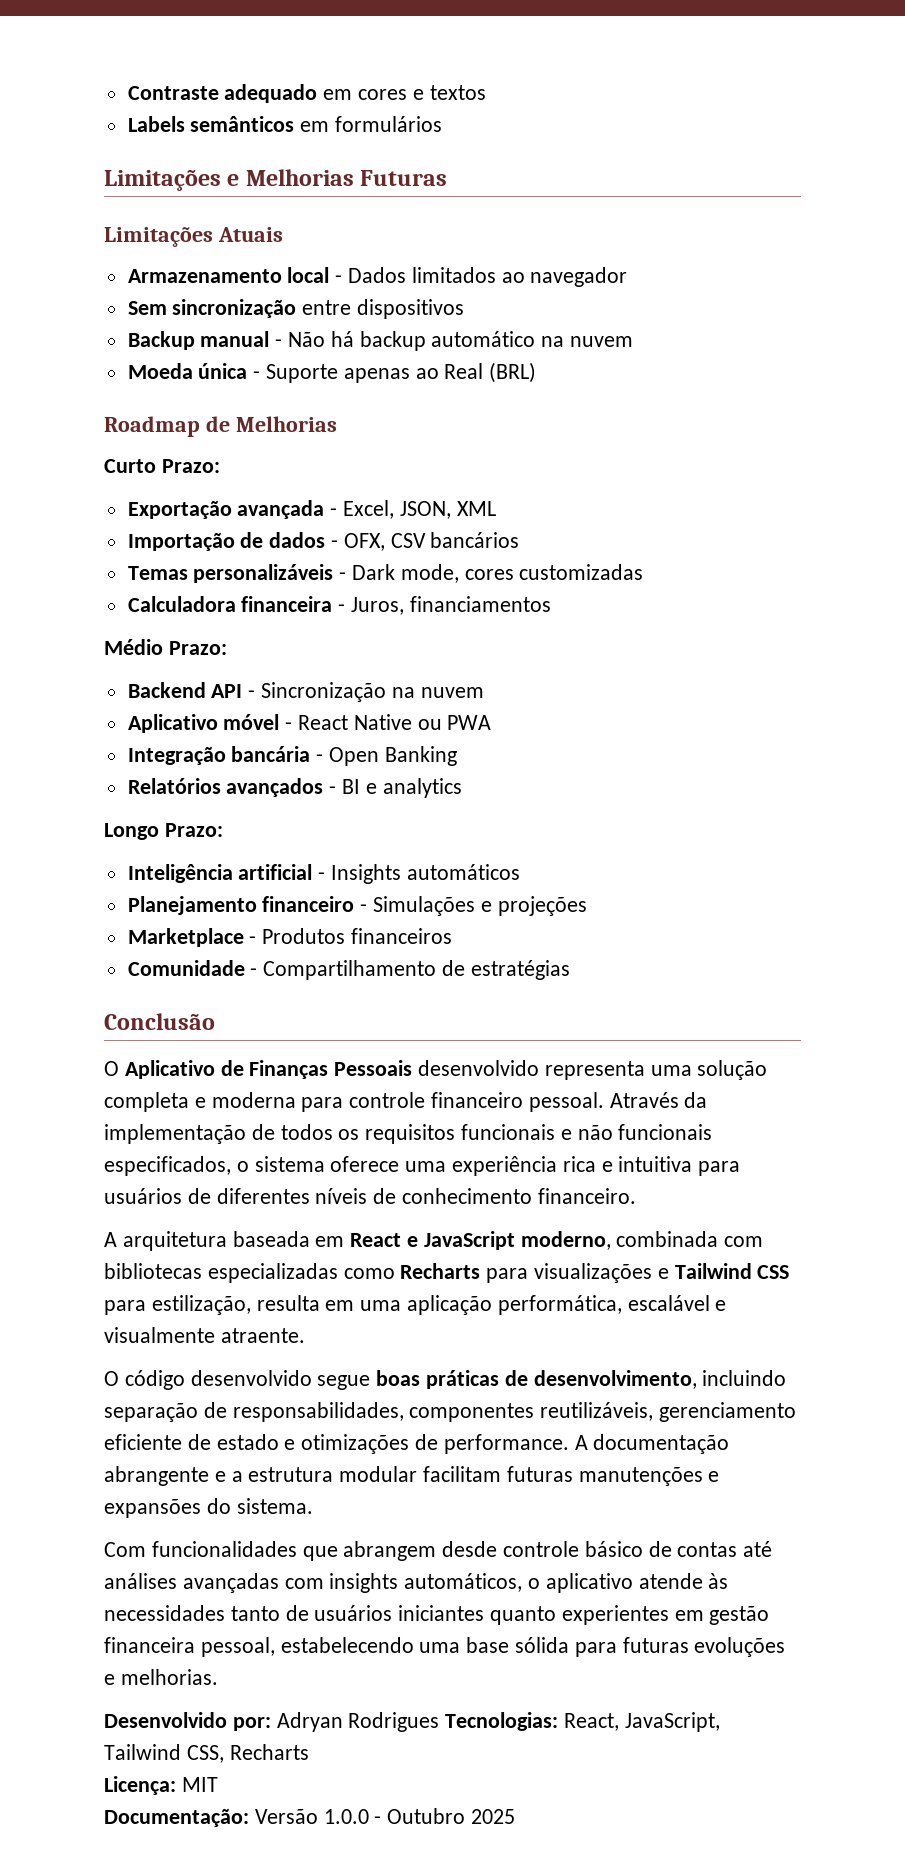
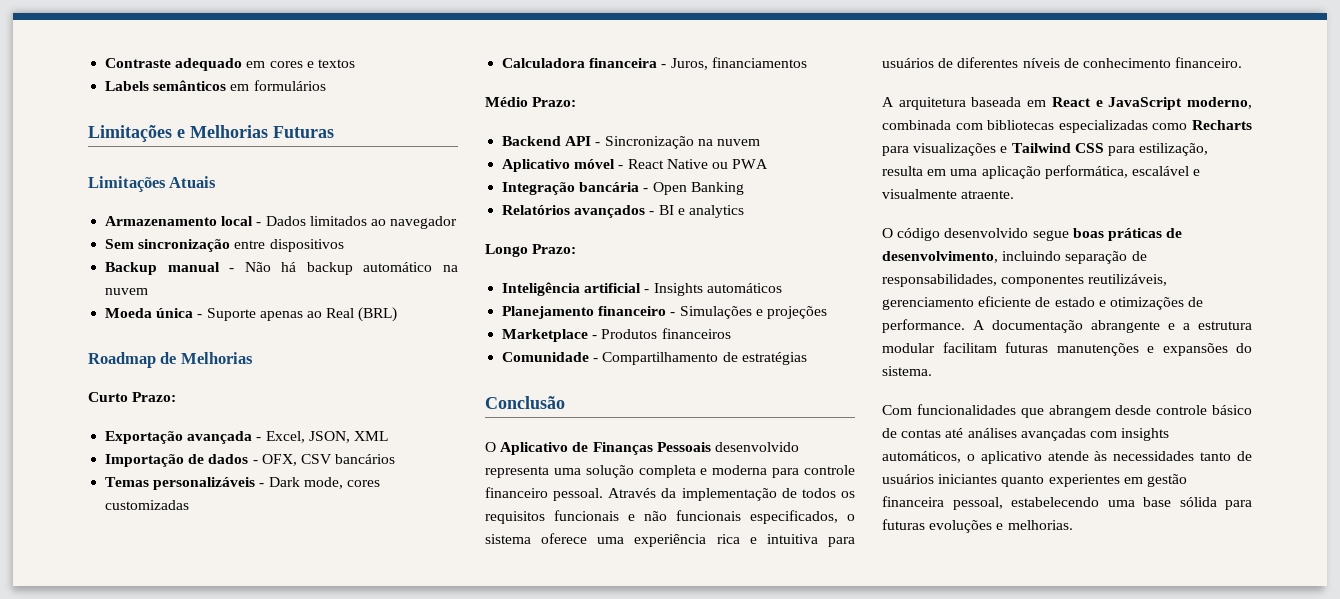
- Desenvolvido por: Adryan Rodrigues Tecnologias: React, JavaScript, Tailwind CSS, Recharts
- Licença: MIT
- Documentação: Versão 1.0.0 - Outubro 2025

